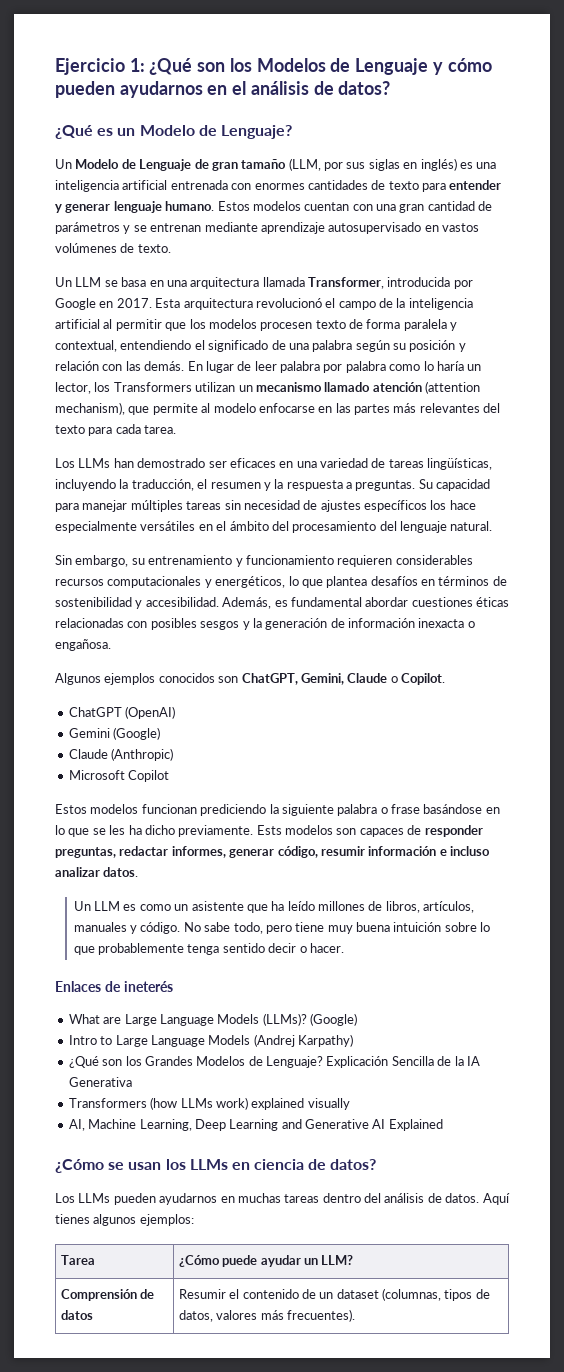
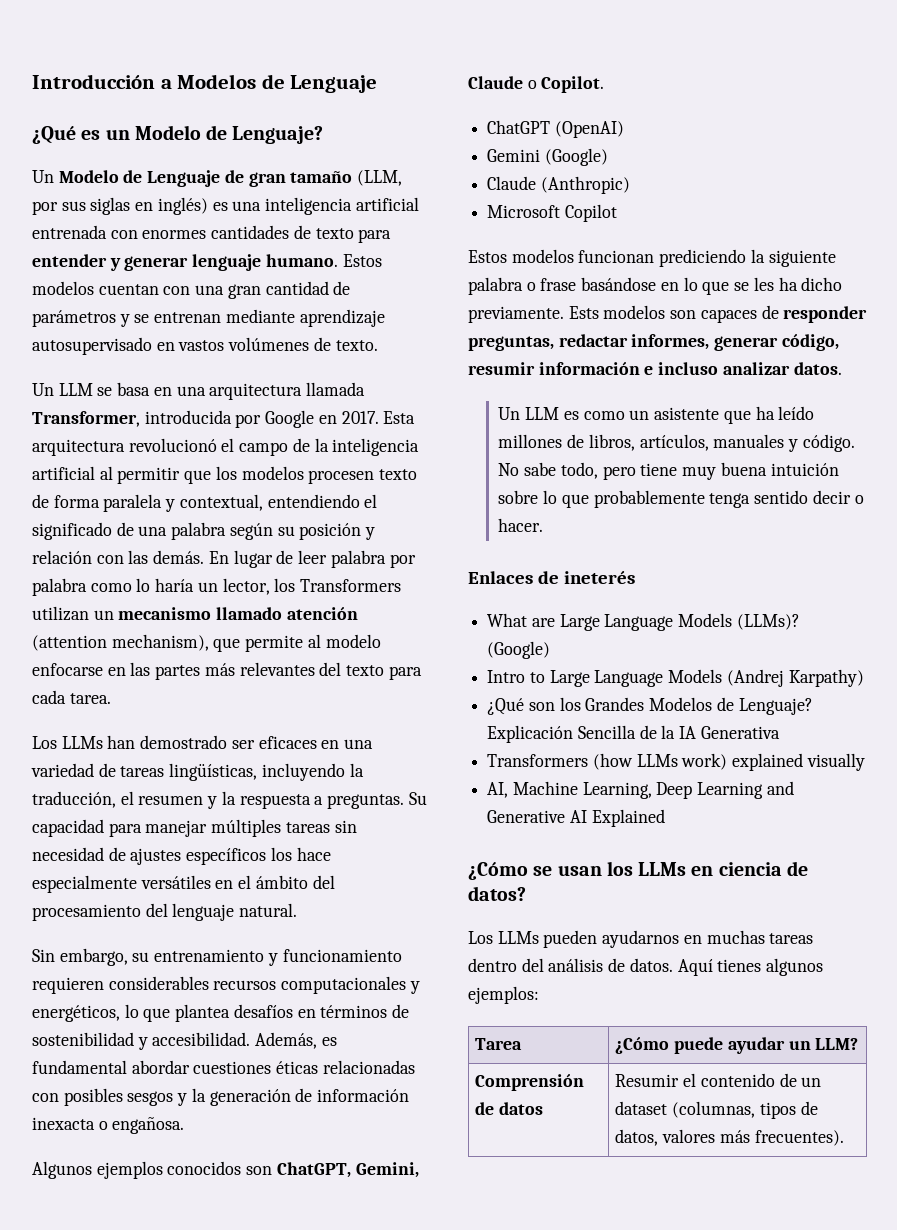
- Ejercicio 1: ¿Qué son los Modelos de Lenguaje y cómo pueden ayudarnos en el análisis de datos?
+ Introducción a Modelos de Lenguaje

